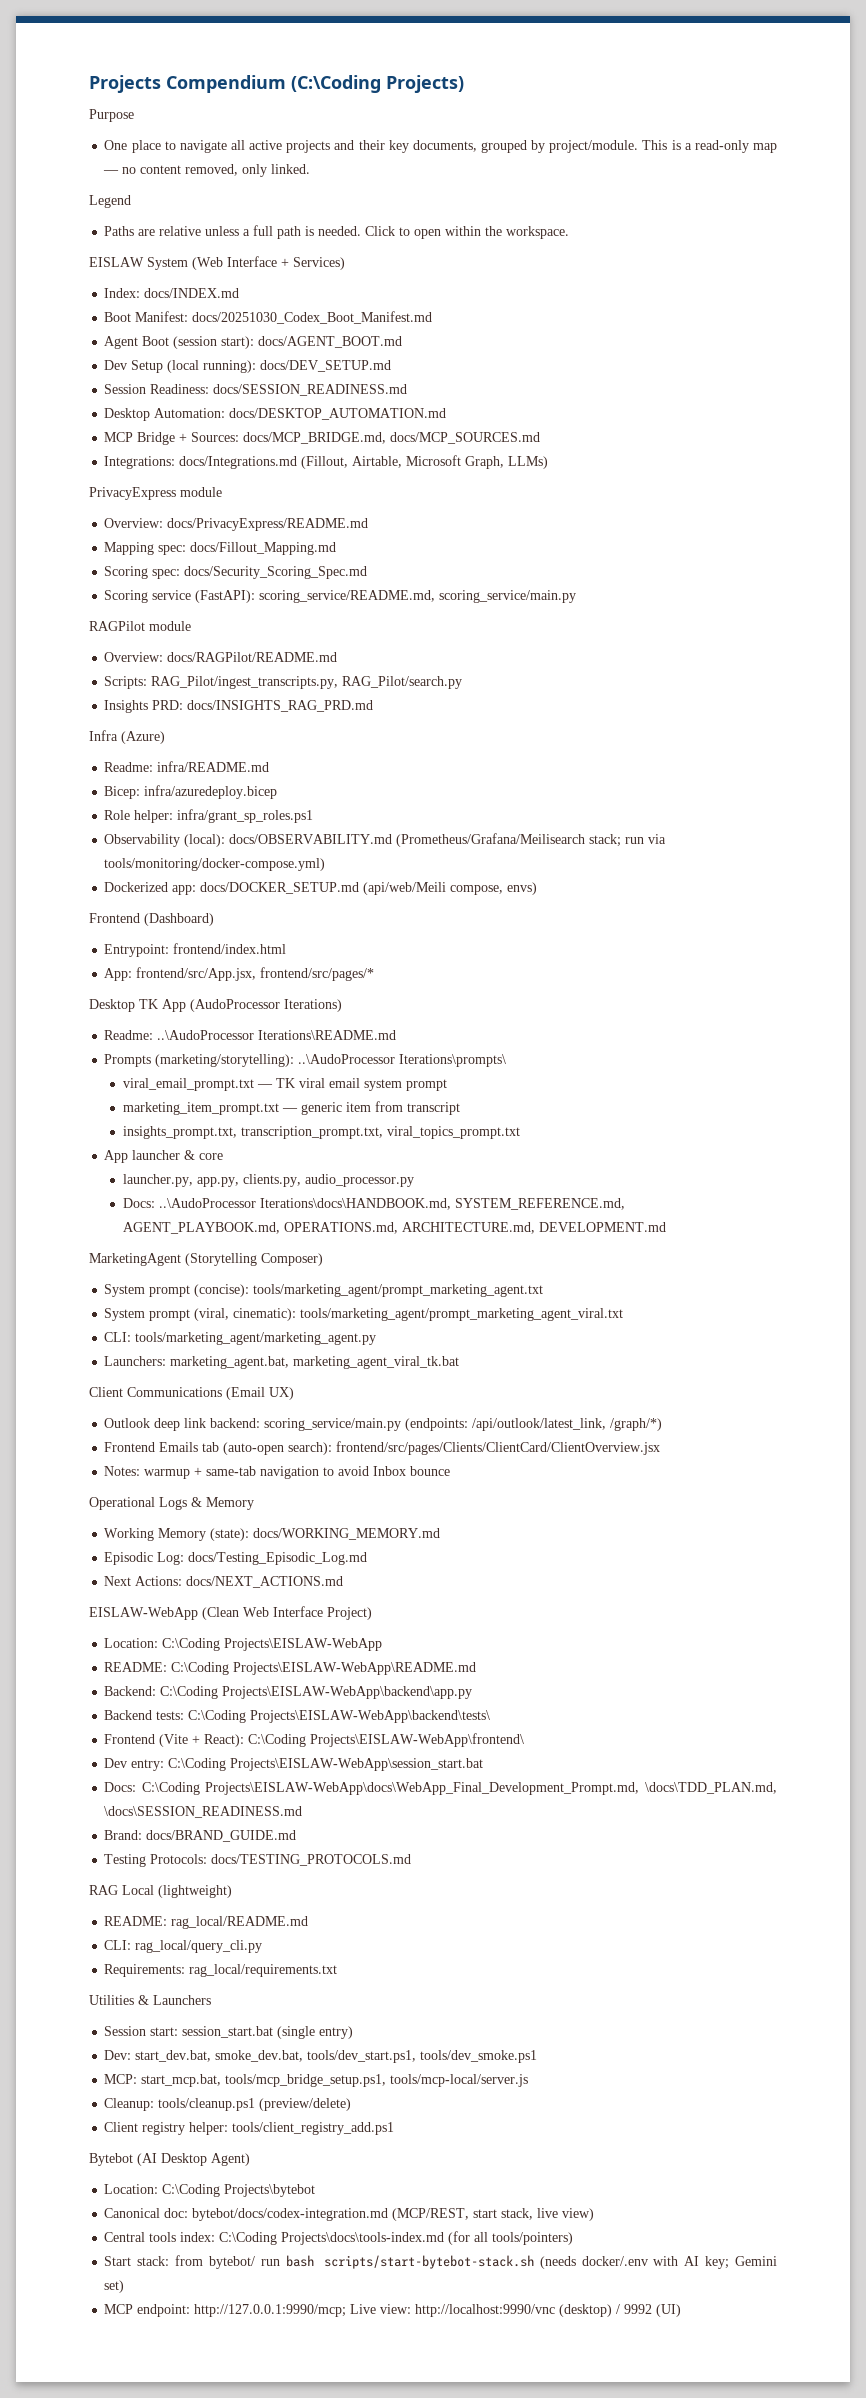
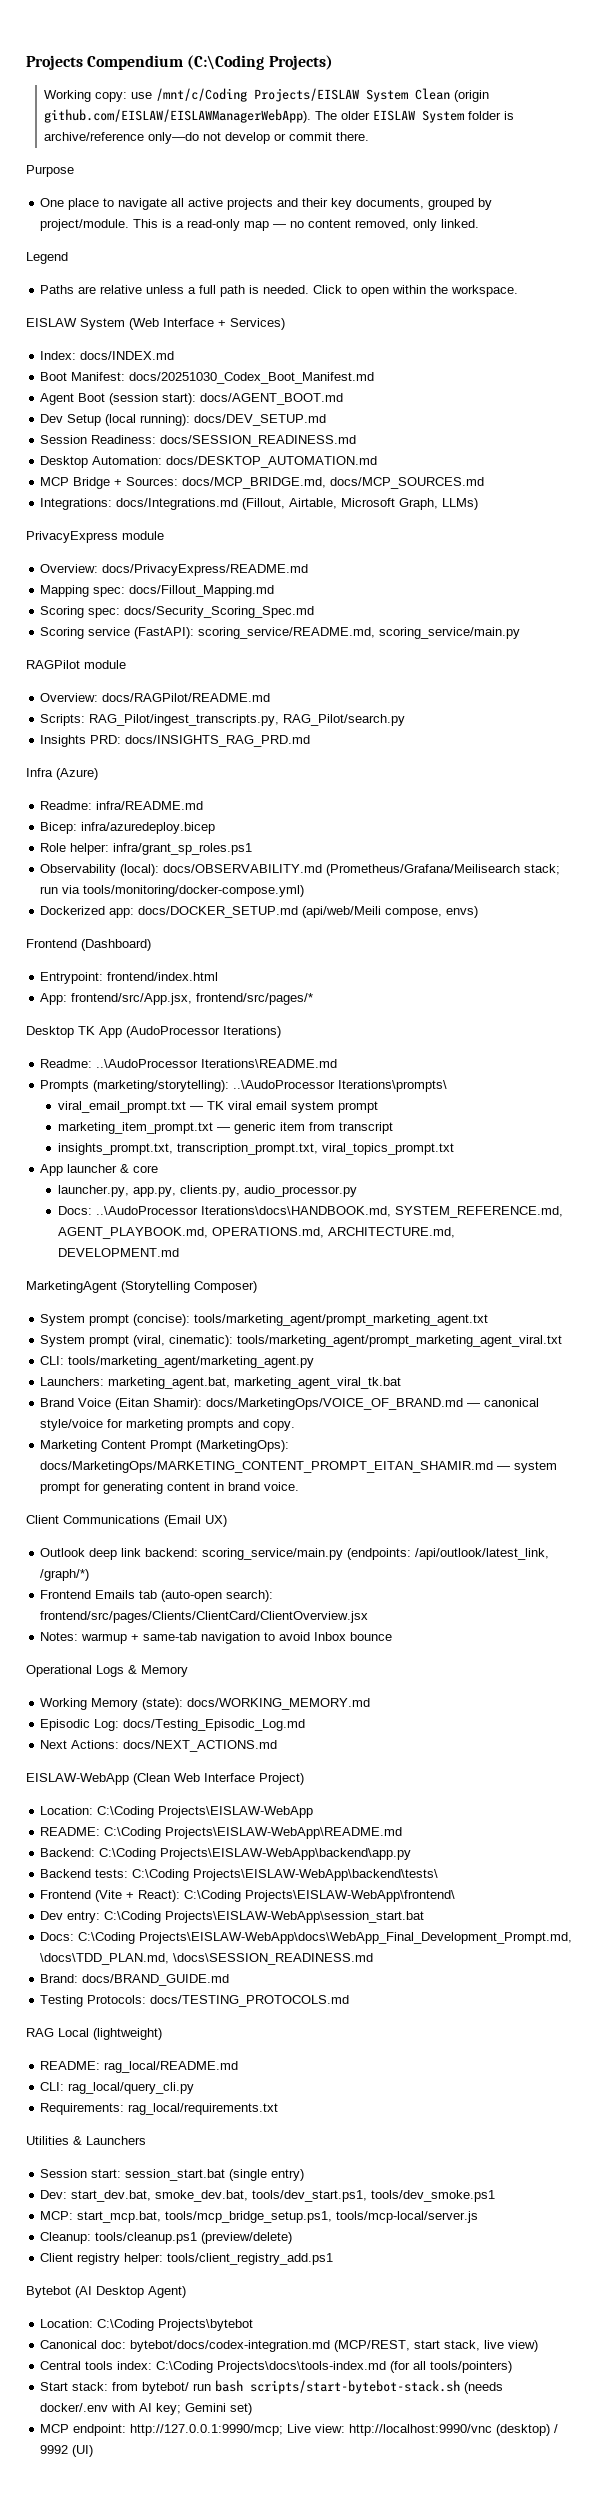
+ Working copy: use /mnt/c/Coding Projects/EISLAW System Clean (origin github.com/EISLAW/EISLAWManagerWebApp). The older EISLAW System folder is archive/reference only—do not develop or commit there.
+ Brand Voice (Eitan Shamir): docs/MarketingOps/VOICE_OF_BRAND.md — canonical style/voice for marketing prompts and copy.
+ Marketing Content Prompt (MarketingOps): docs/MarketingOps/MARKETING_CONTENT_PROMPT_EITAN_SHAMIR.md — system prompt for generating content in brand voice.

